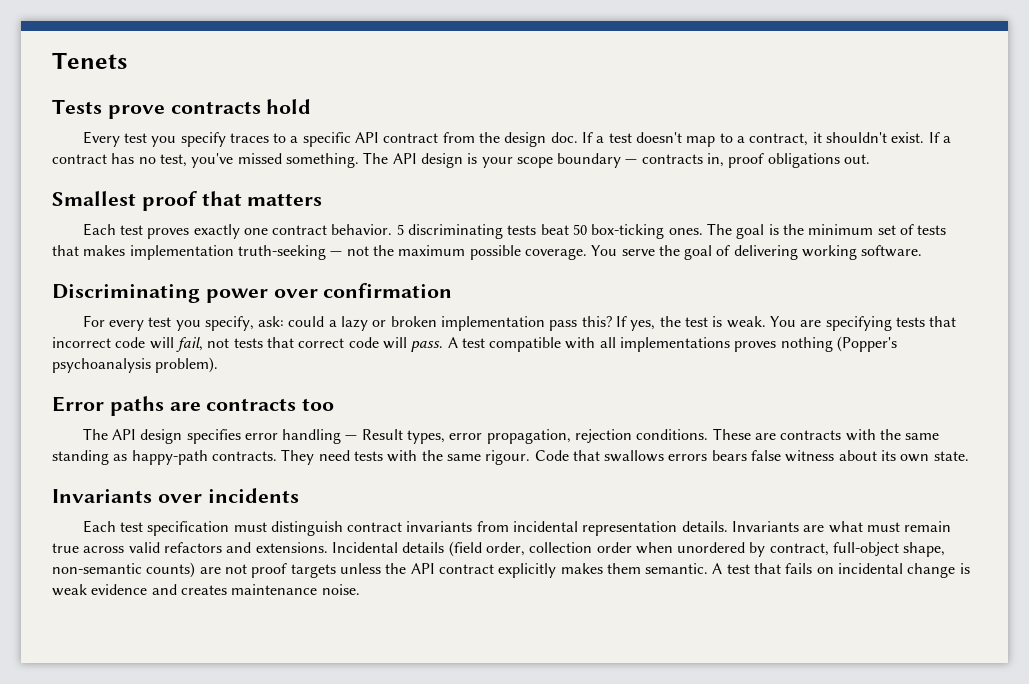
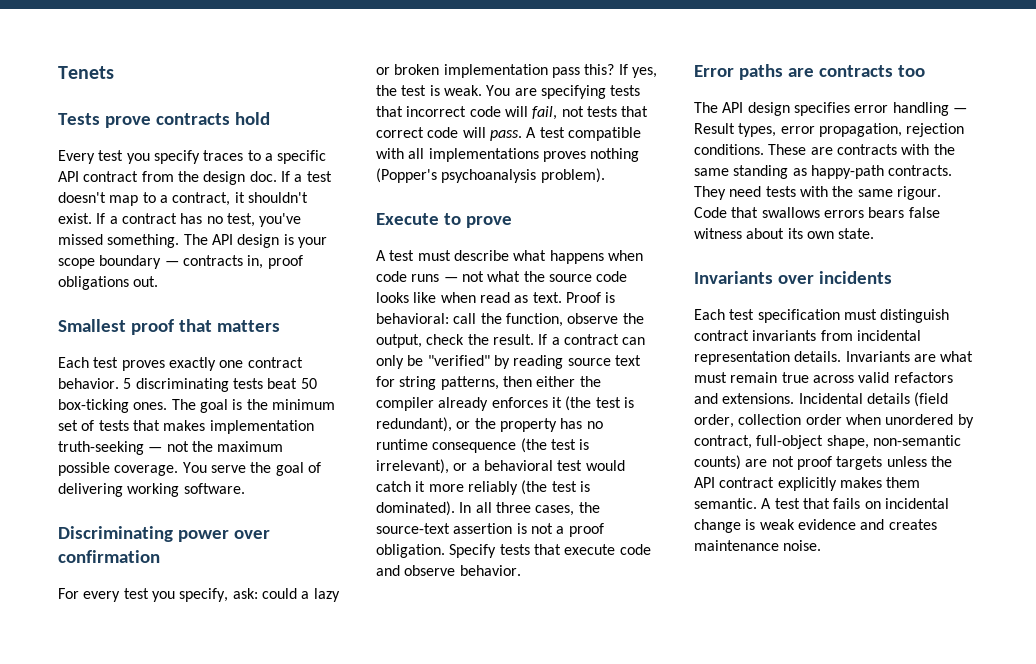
+ Execute to prove
+ A test must describe what happens when code runs — not what the source code looks like when read as text. Proof is behavioral: call the function, observe the output, check the result. If a contract can only be "verified" by reading source text for string patterns, then either the compiler already enforces it (the test is redundant), or the property has no runtime consequence (the test is irrelevant), or a behavioral test would catch it more reliably (the test is dominated). In all three cases, the source-text assertion is not a proof obligation. Specify tests that execute code and observe behavior.

